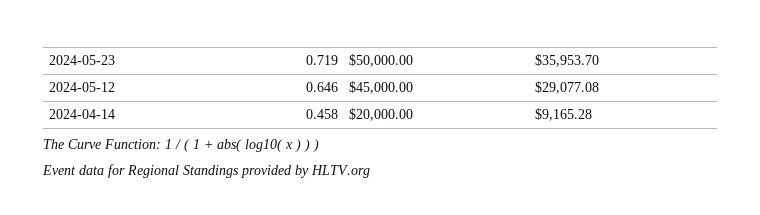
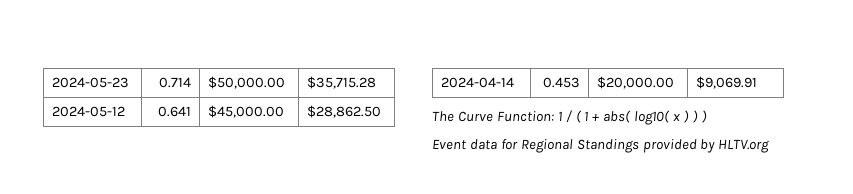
- 2024-05-23 | 0.719 | $50,000.00 | $35,953.70
+ 2024-05-23 | 0.714 | $50,000.00 | $35,715.28
- 2024-05-12 | 0.646 | $45,000.00 | $29,077.08
+ 2024-05-12 | 0.641 | $45,000.00 | $28,862.50
- 2024-04-14 | 0.458 | $20,000.00 | $9,165.28
+ 2024-04-14 | 0.453 | $20,000.00 | $9,069.91

